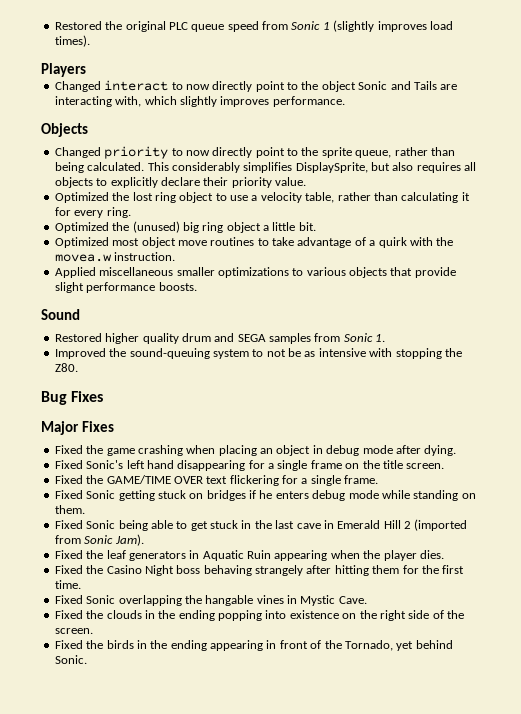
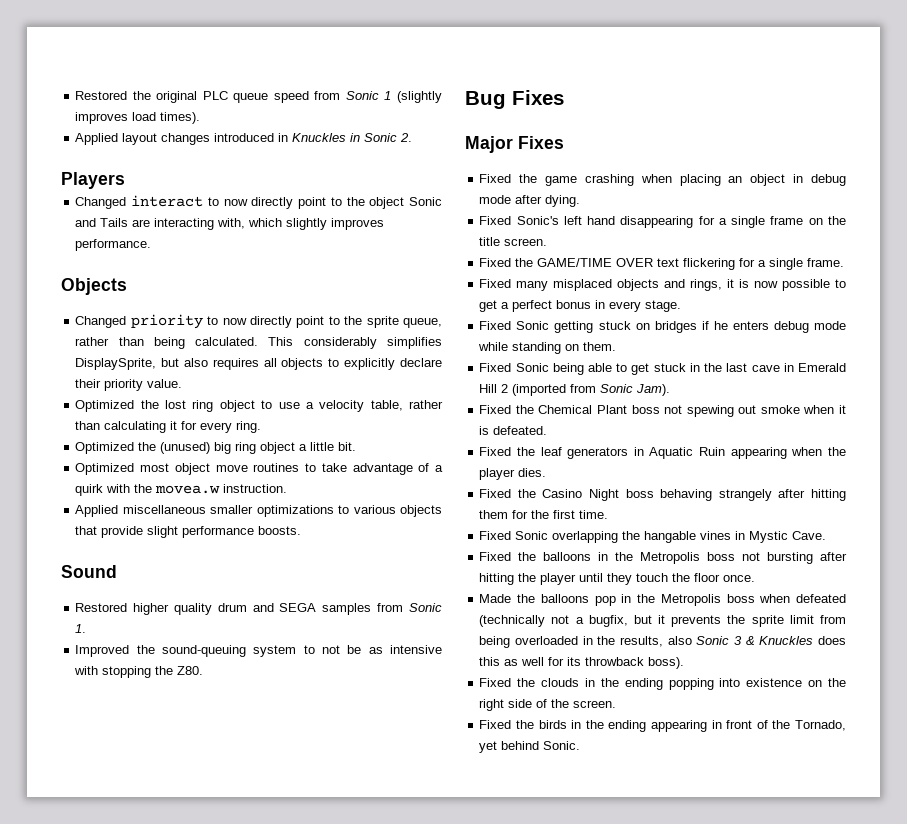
+ Applied layout changes introduced in Knuckles in Sonic 2.
+ Fixed many misplaced objects and rings, it is now possible to get a perfect bonus in every stage.
+ Fixed the Chemical Plant boss not spewing out smoke when it is defeated.
+ Fixed the balloons in the Metropolis boss not bursting after hitting the player until they touch the floor once.
+ Made the balloons pop in the Metropolis boss when defeated (technically not a bugfix, but it prevents the sprite limit from being overloaded in the results, also Sonic 3 & Knuckles does this as well for its throwback boss).

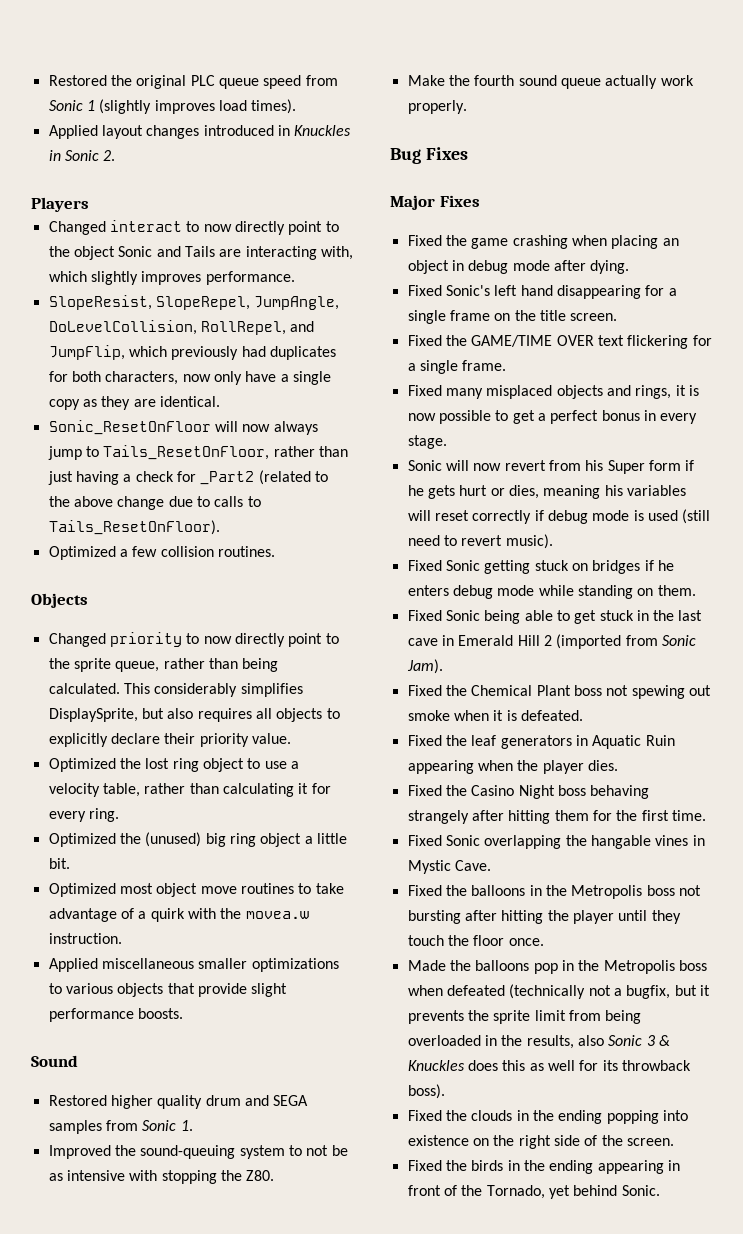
+ SlopeResist, SlopeRepel, JumpAngle, DoLevelCollision, RollRepel, and JumpFlip, which previously had duplicates for both characters, now only have a single copy as they are identical.
+ Sonic_ResetOnFloor will now always jump to Tails_ResetOnFloor, rather than just having a check for _Part2 (related to the above change due to calls to Tails_ResetOnFloor).
+ Optimized a few collision routines.
+ Make the fourth sound queue actually work properly.
+ Sonic will now revert from his Super form if he gets hurt or dies, meaning his variables will reset correctly if debug mode is used (still need to revert music).

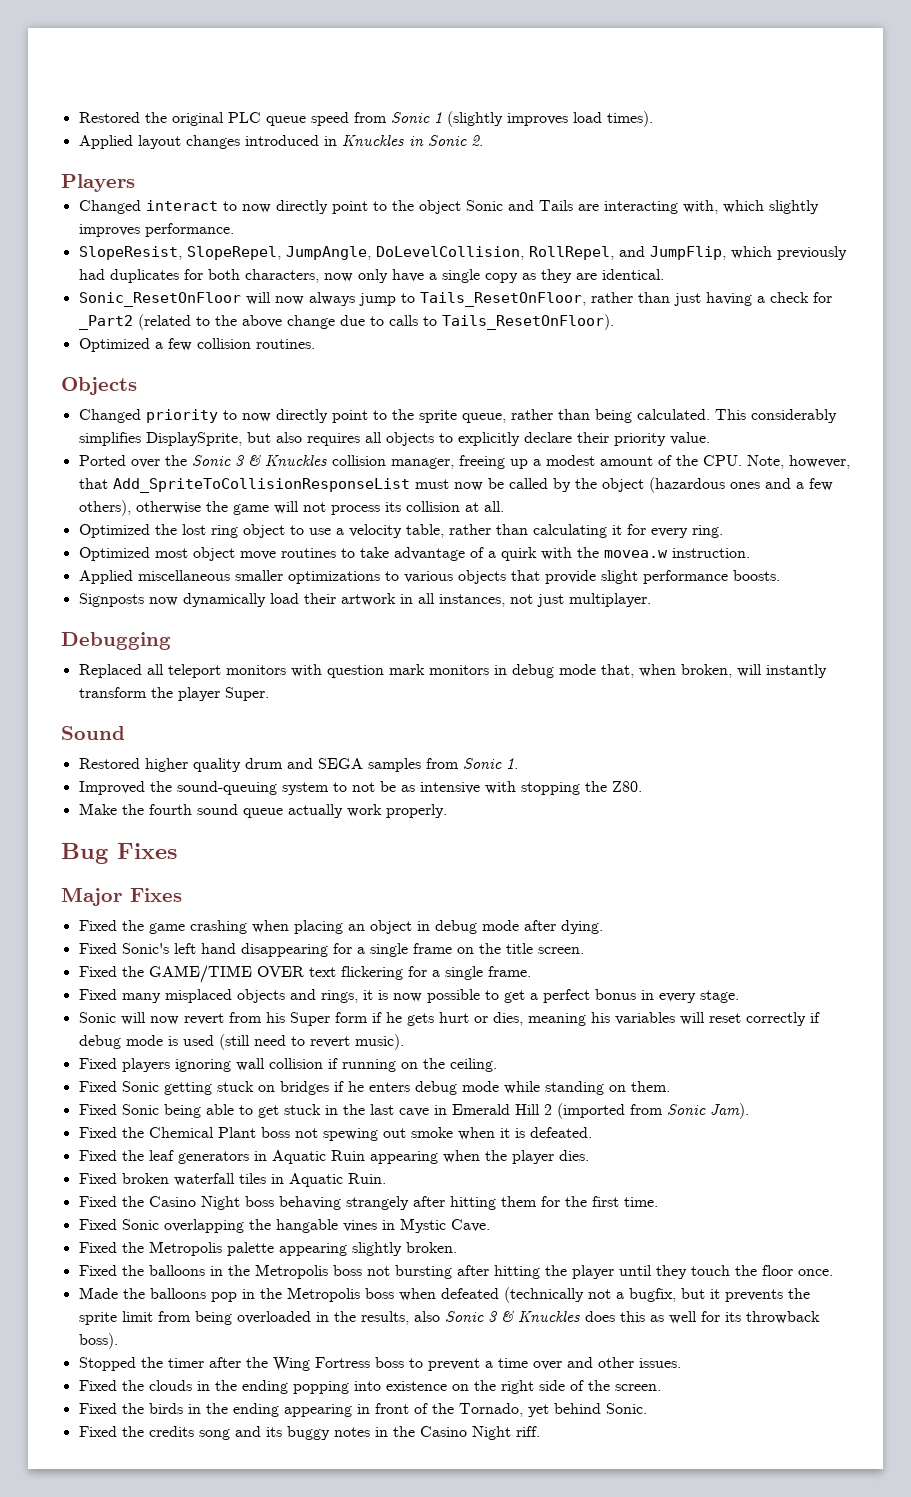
+ Ported over the Sonic 3 & Knuckles collision manager, freeing up a modest amount of the CPU. Note, however, that Add_SpriteToCollisionResponseList must now be called by the object (hazardous ones and a few others), otherwise the game will not process its collision at all.
- Optimized the (unused) big ring object a little bit.
+ Signposts now dynamically load their artwork in all instances, not just multiplayer.
+ Debugging
+ Replaced all teleport monitors with question mark monitors in debug mode that, when broken, will instantly transform the player Super.
+ Fixed players ignoring wall collision if running on the ceiling.
+ Fixed broken waterfall tiles in Aquatic Ruin.
+ Fixed the Metropolis palette appearing slightly broken.
+ Stopped the timer after the Wing Fortress boss to prevent a time over and other issues.
+ Fixed the credits song and its buggy notes in the Casino Night riff.

